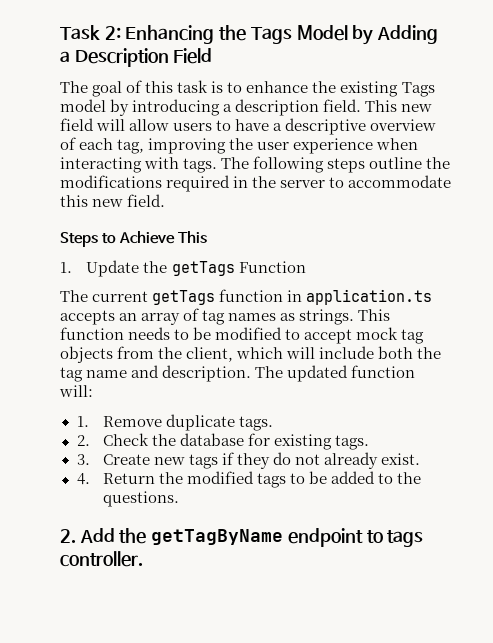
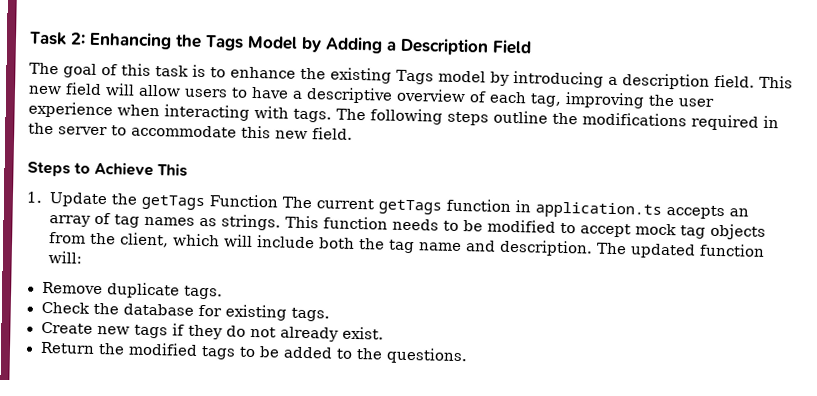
- 1. Update the getTags Function
- The current getTags function in application.ts accepts an array of tag names as strings.
+ 1. Update the getTags Function The current getTags function in application.ts accepts an array of tag names as strings.
- 1. Remove duplicate tags.
+ Remove duplicate tags.
- 2. Check the database for existing tags.
+ Check the database for existing tags.
- 3. Create new tags if they do not already exist.
+ Create new tags if they do not already exist.
- 4. Return the modified tags to be added to the questions.
+ Return the modified tags to be added to the questions.
- 2. Add the getTagByName endpoint to tags controller.

